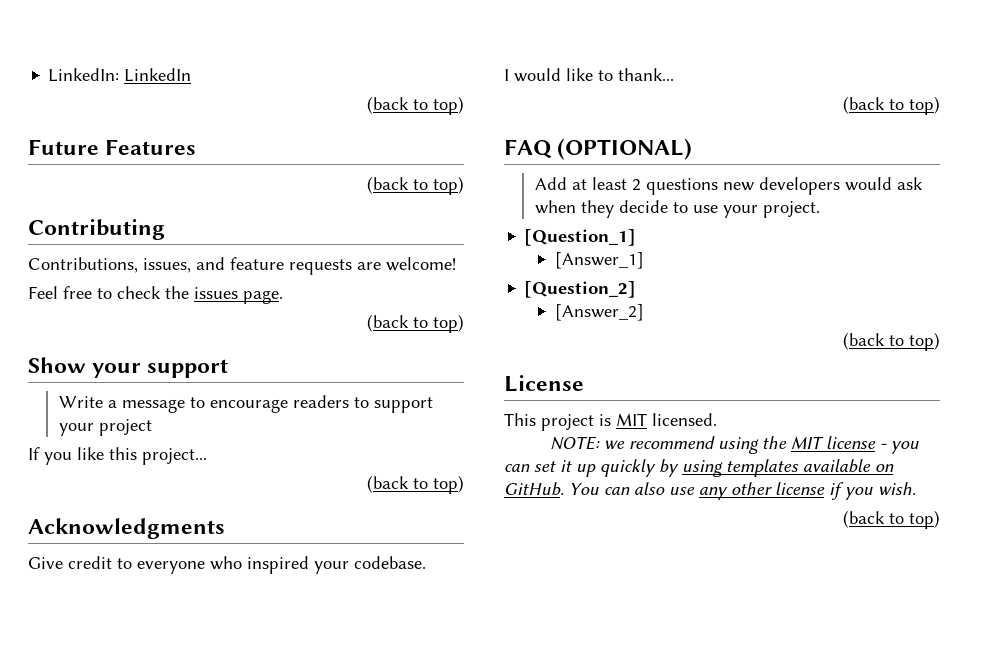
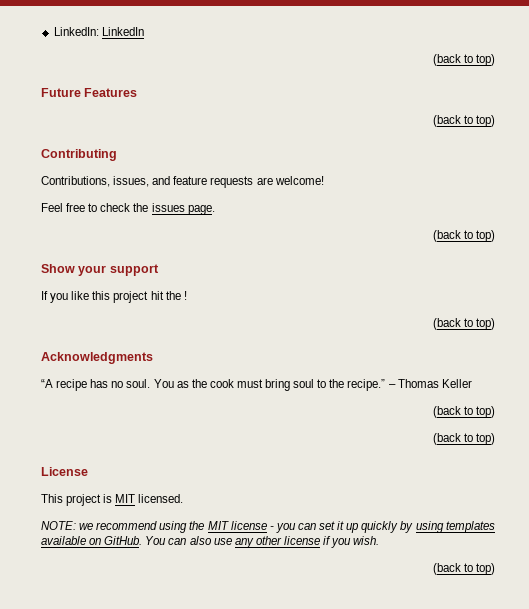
- Write a message to encourage readers to support your project
- If you like this project...
+ If you like this project hit the !
- Give credit to everyone who inspired your codebase.
- I would like to thank...
+ “A recipe has no soul. You as the cook must bring soul to the recipe.” – Thomas Keller
  (back to top)
- FAQ (OPTIONAL)
- Add at least 2 questions new developers would ask when they decide to use your project.
- [Question_1]
- [Answer_1]
- [Question_2]
- [Answer_2]

